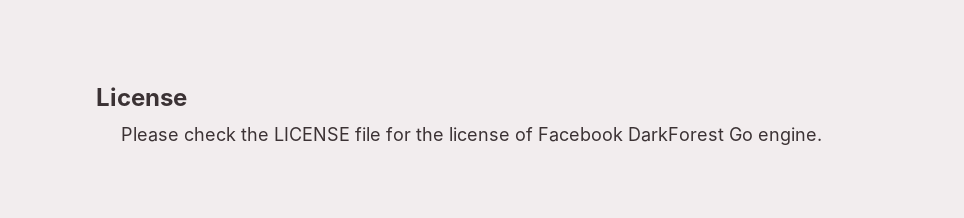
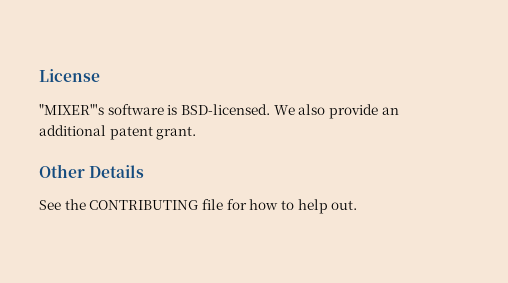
- Please check the LICENSE file for the license of Facebook DarkForest Go engine.
+ "MIXER"'s software is BSD-licensed. We also provide an additional patent grant.
+ Other Details
+ See the CONTRIBUTING file for how to help out.

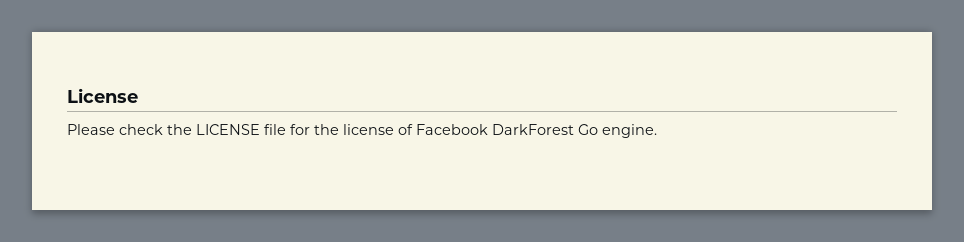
- "MIXER"'s software is BSD-licensed. We also provide an additional patent grant.
- Other Details
- See the CONTRIBUTING file for how to help out.
+ Please check the LICENSE file for the license of Facebook DarkForest Go engine.

